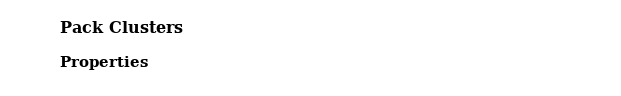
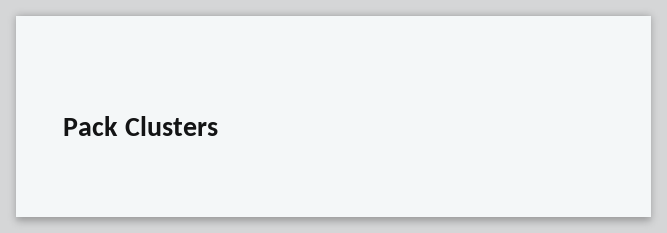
- Properties

